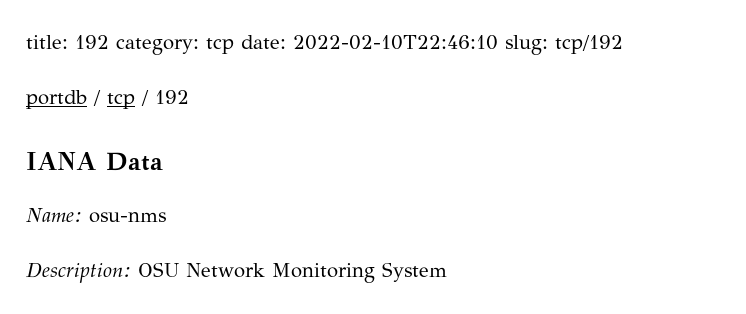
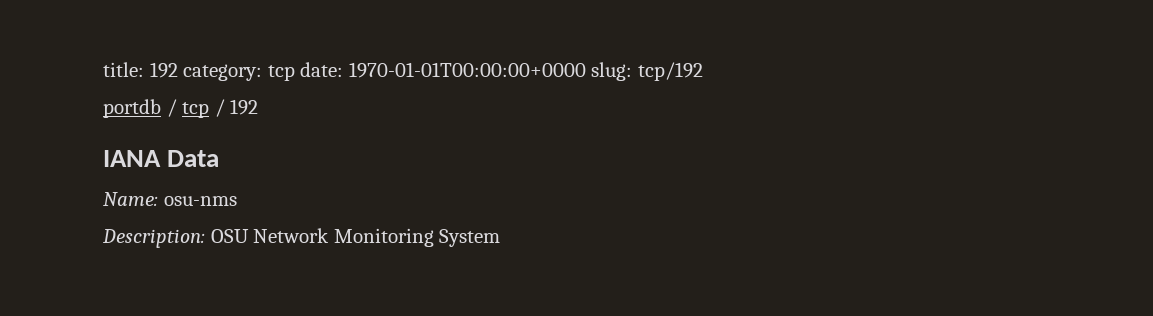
- title: 192 category: tcp date: 2022-02-10T22:46:10 slug: tcp/192
+ title: 192 category: tcp date: 1970-01-01T00:00:00+0000 slug: tcp/192

